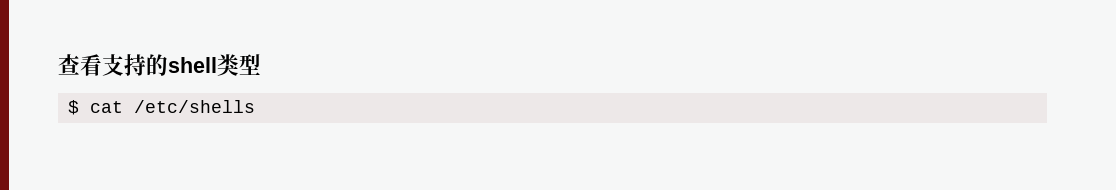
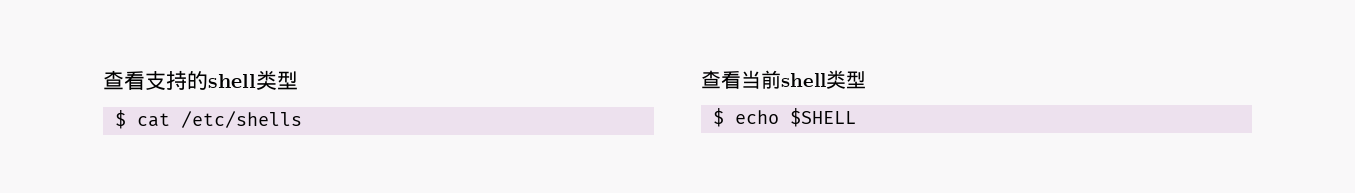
+ 查看当前shell类型
+ $ echo $SHELL

